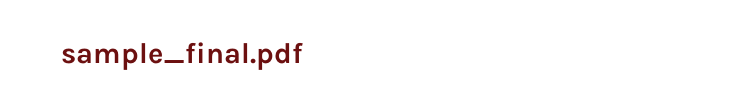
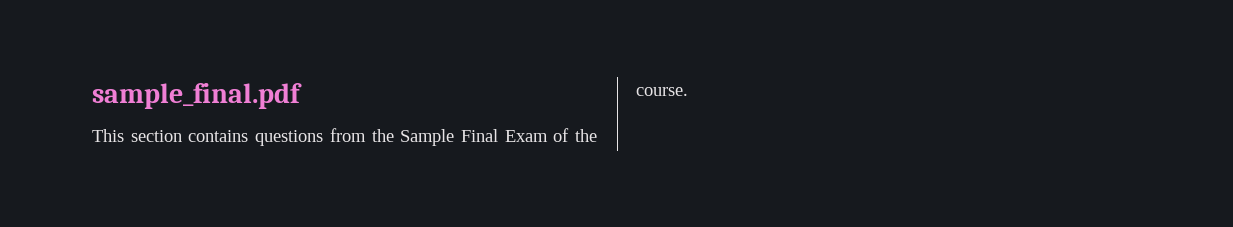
+ This section contains questions from the Sample Final Exam of the course.

